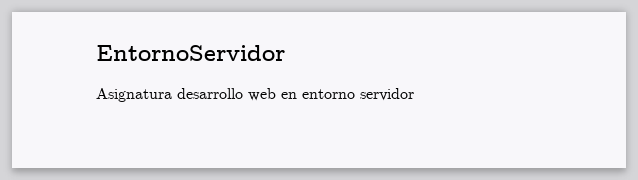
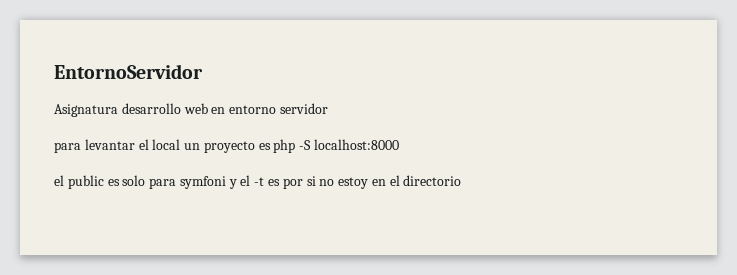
+ para levantar el local un proyecto es php -S localhost:8000
+ el public es solo para symfoni y el -t es por si no estoy en el directorio

